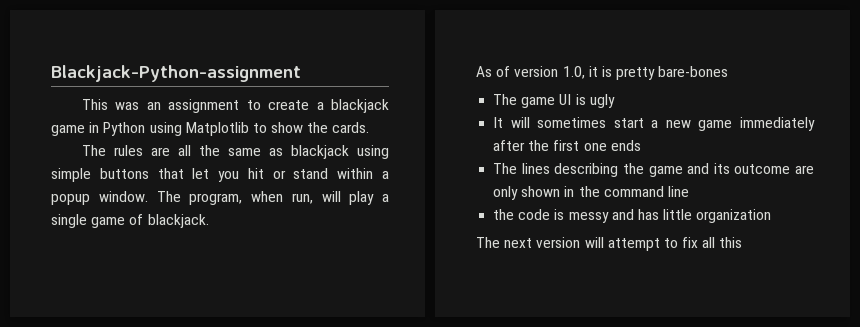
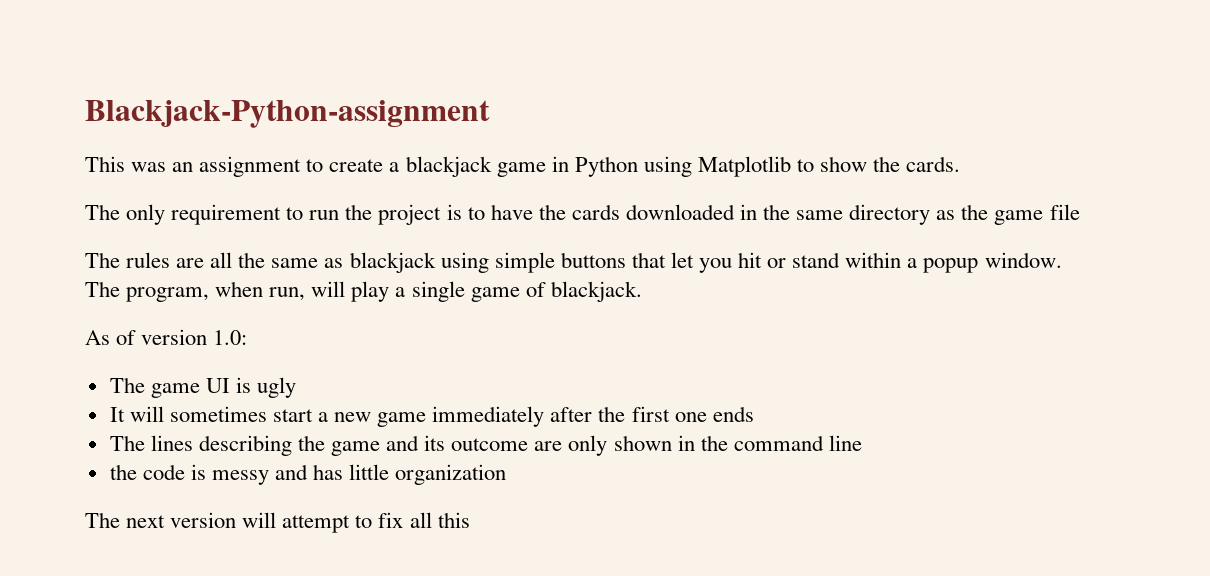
+ The only requirement to run the project is to have the cards downloaded in the same directory as the game file
- As of version 1.0, it is pretty bare-bones
+ As of version 1.0:

